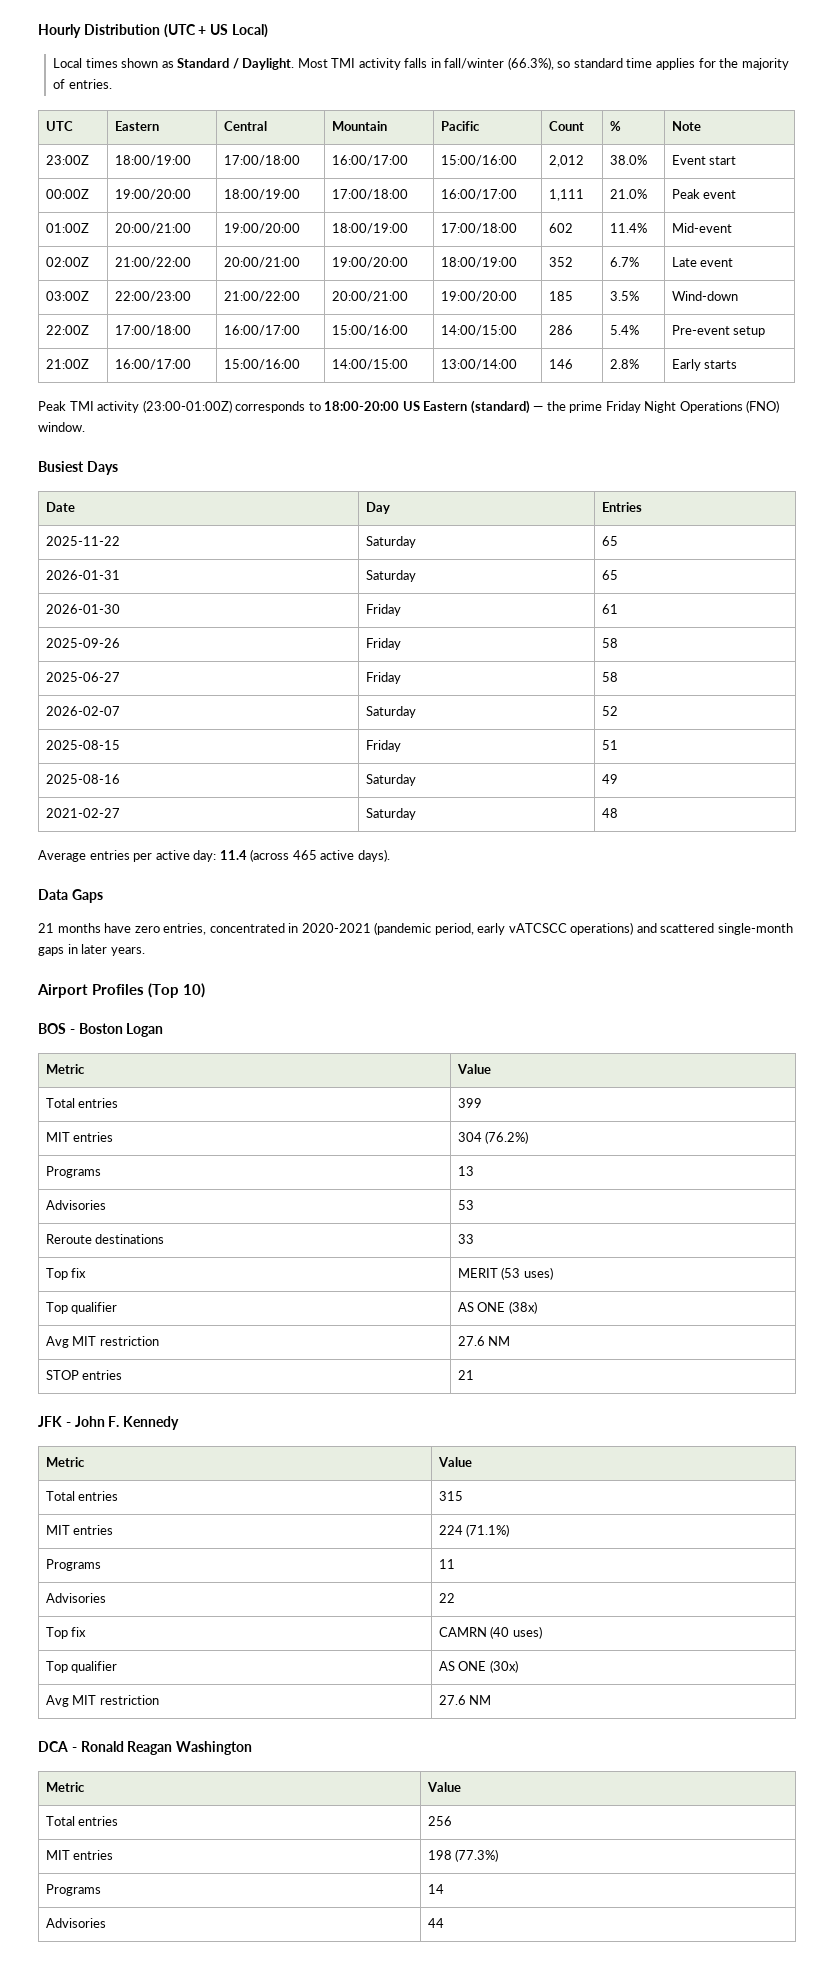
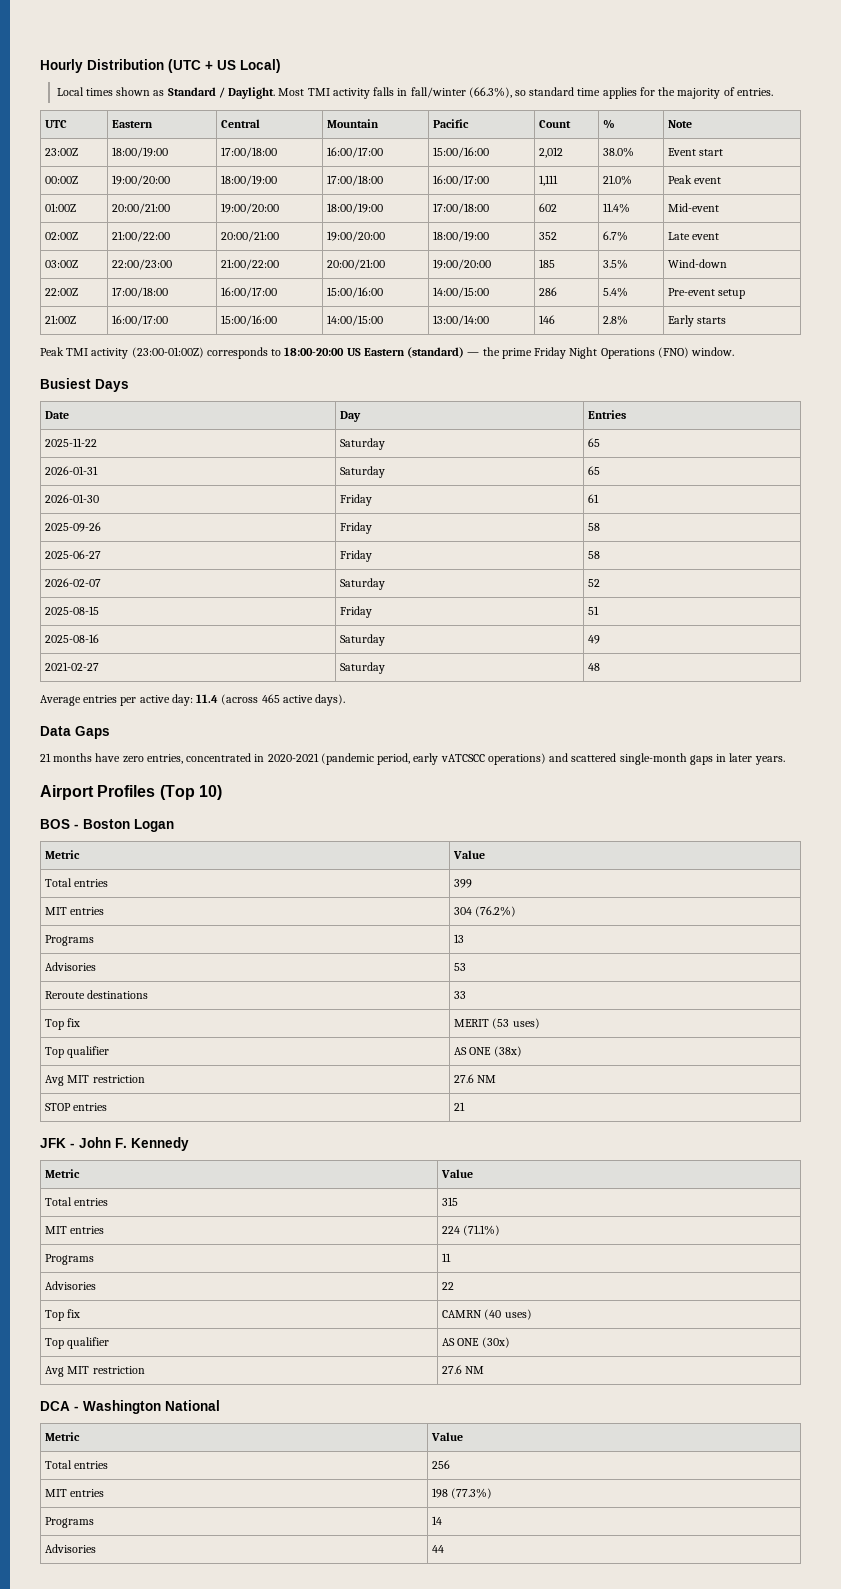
- DCA - Ronald Reagan Washington
+ DCA - Washington National

